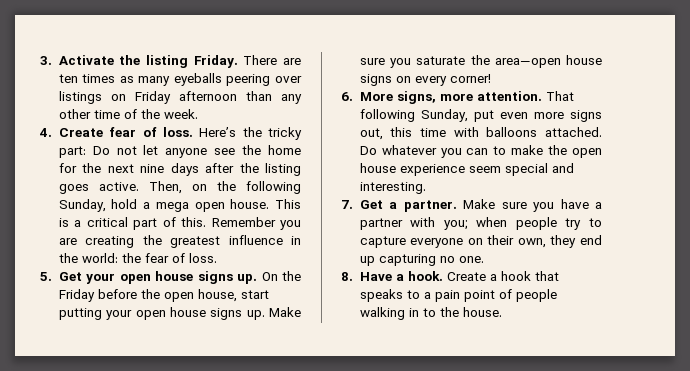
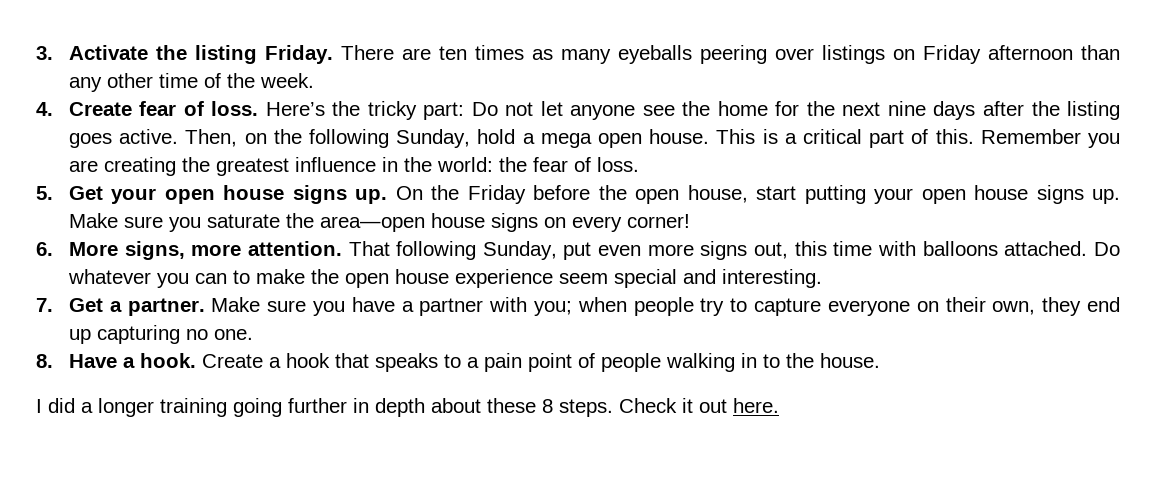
+ I did a longer training going further in depth about these 8 steps. Check it out here.

